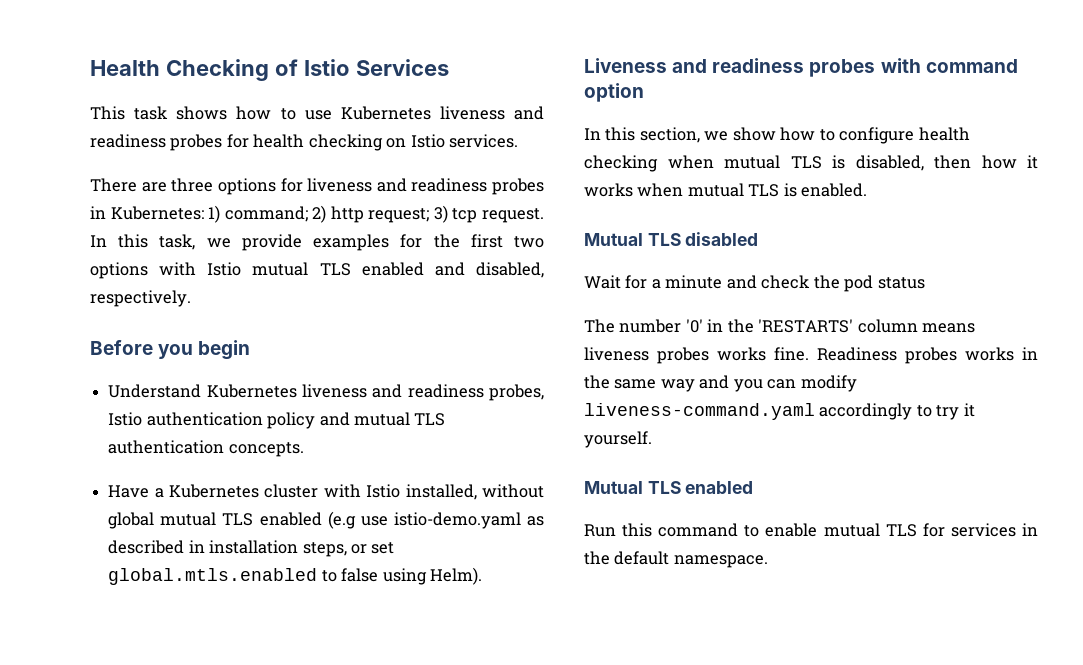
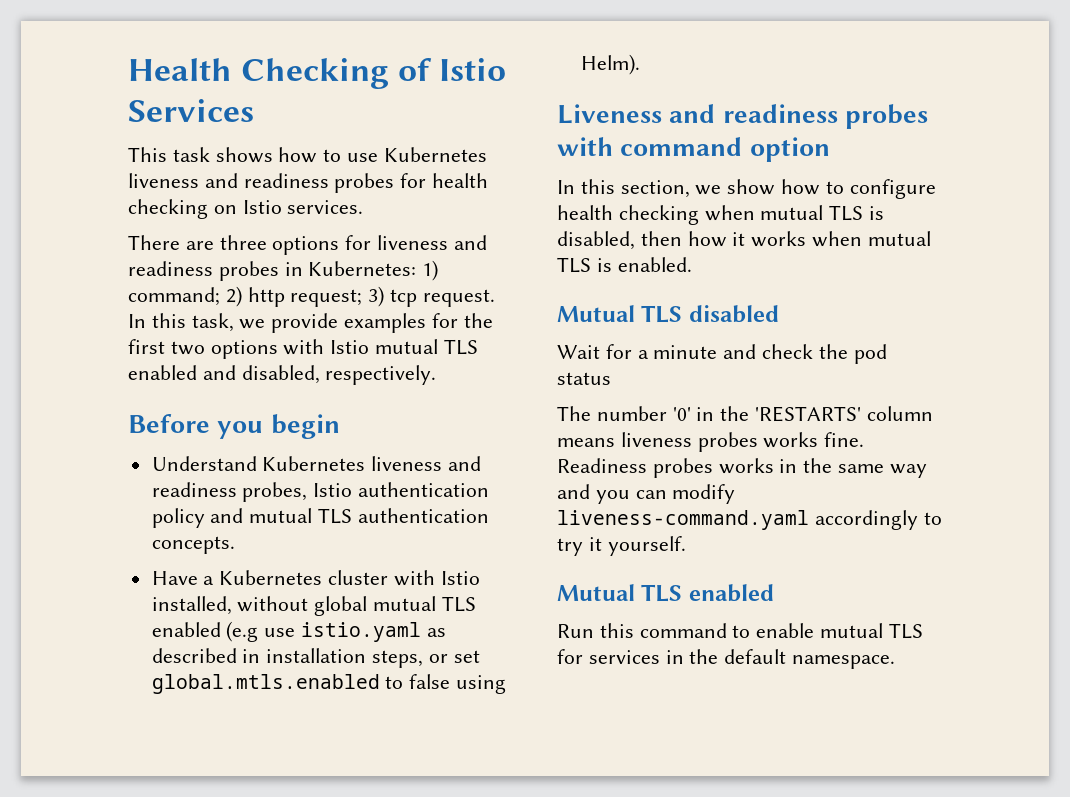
- Have a Kubernetes cluster with Istio installed, without global mutual TLS enabled (e.g use istio-demo.yaml as described in installation steps, or set global.mtls.enabled to false using Helm).
+ Have a Kubernetes cluster with Istio installed, without global mutual TLS enabled (e.g use istio.yaml as described in installation steps, or set global.mtls.enabled to false using Helm).

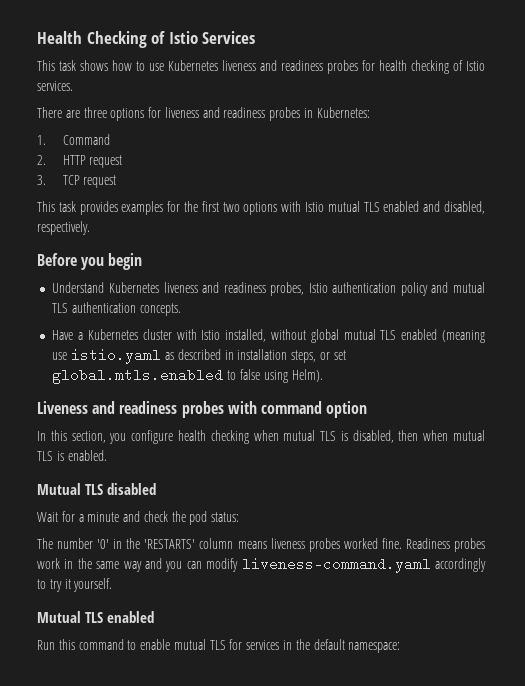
- This task shows how to use Kubernetes liveness and readiness probes for health checking on Istio services.
+ This task shows how to use Kubernetes liveness and readiness probes for health checking of Istio services.
- There are three options for liveness and readiness probes in Kubernetes: 1) command; 2) http request; 3) tcp request. In this task, we provide examples for the first two options with Istio mutual TLS enabled and disabled, respectively.
+ There are three options for liveness and readiness probes in Kubernetes:
+ 1. Command
+ 2. HTTP request
+ 3. TCP request
+ This task provides examples for the first two options with Istio mutual TLS enabled and disabled, respectively.
- Have a Kubernetes cluster with Istio installed, without global mutual TLS enabled (e.g use istio.yaml as described in installation steps, or set global.mtls.enabled to false using Helm).
+ Have a Kubernetes cluster with Istio installed, without global mutual TLS enabled (meaning use istio.yaml as described in installation steps, or set global.mtls.enabled to false using Helm).
- In this section, we show how to configure health checking when mutual TLS is disabled, then how it works when mutual TLS is enabled.
+ In this section, you configure health checking when mutual TLS is disabled, then when mutual TLS is enabled.
- Wait for a minute and check the pod status
+ Wait for a minute and check the pod status:
- The number '0' in the 'RESTARTS' column means liveness probes works fine.
+ The number '0' in the 'RESTARTS' column means liveness probes worked fine.
- Readiness probes works in the same way and you can modify liveness-command.yaml accordingly to try it yourself.
+ Readiness probes work in the same way and you can modify liveness-command.yaml accordingly to try it yourself.
- Run this command to enable mutual TLS for services in the default namespace.
+ Run this command to enable mutual TLS for services in the default namespace:

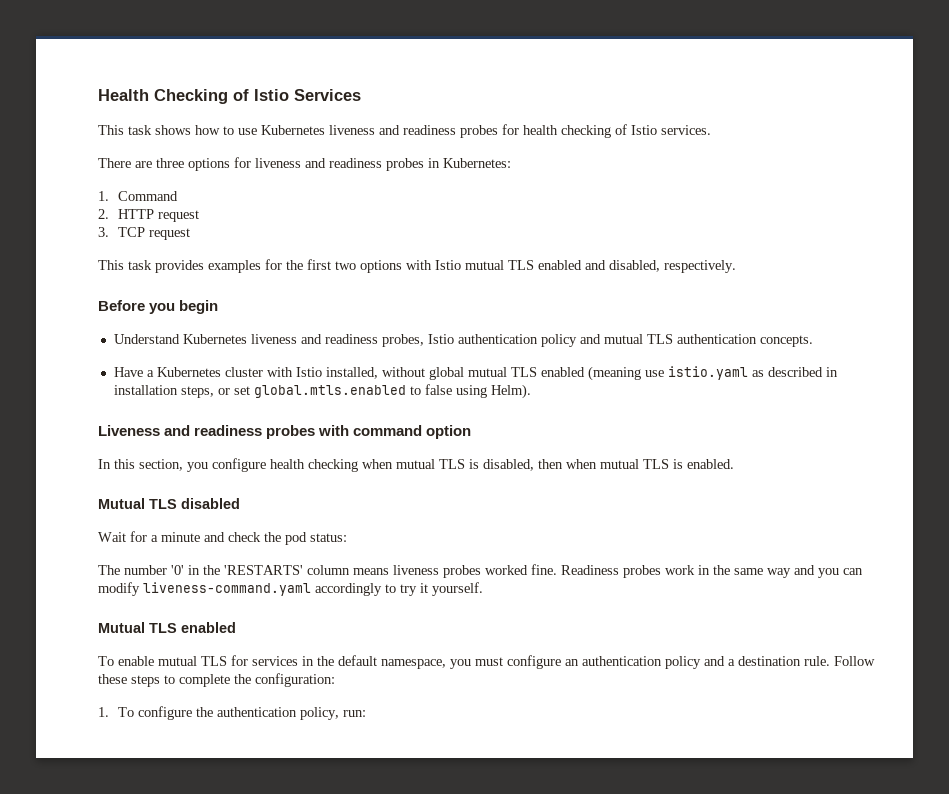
- Run this command to enable mutual TLS for services in the default namespace:
+ To enable mutual TLS for services in the default namespace, you must configure an authentication policy and a destination rule. Follow these steps to complete the configuration:
+ 1. To configure the authentication policy, run:

